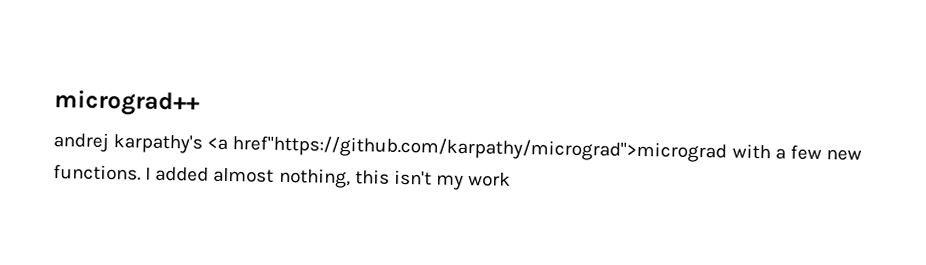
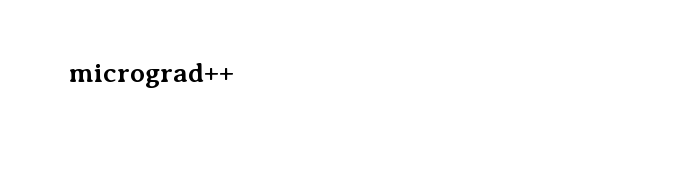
- andrej karpathy's <a href"https://github.com/karpathy/micrograd">micrograd with a few new functions. I added almost nothing, this isn't my work

